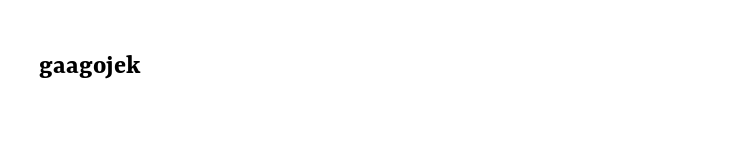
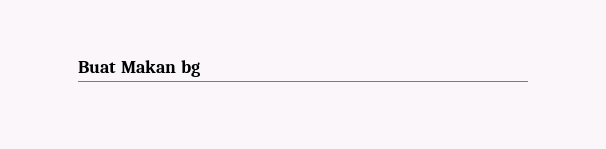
- gaagojek
+ Buat Makan bg

